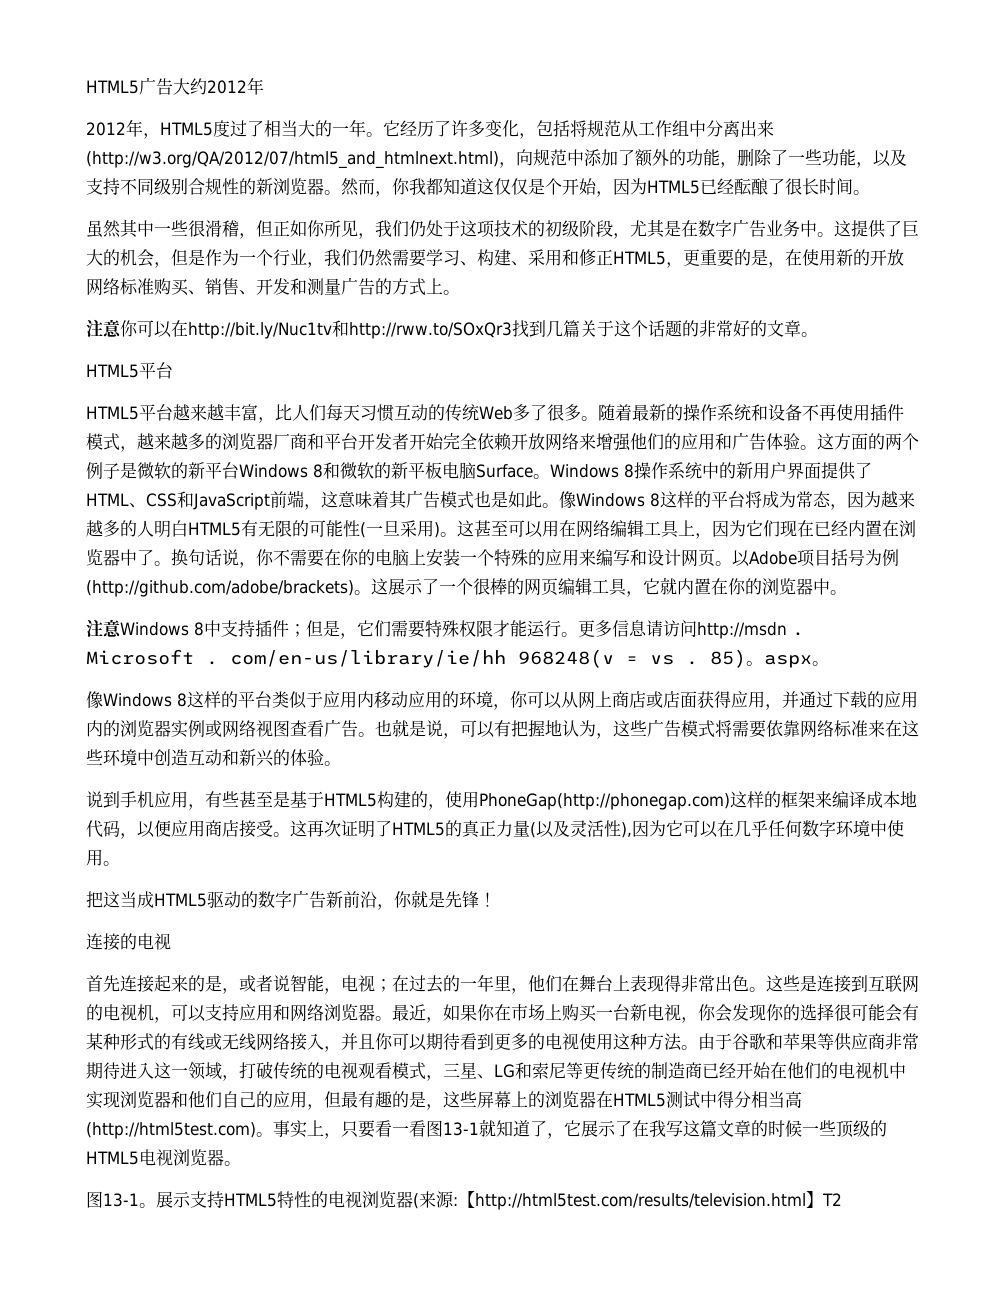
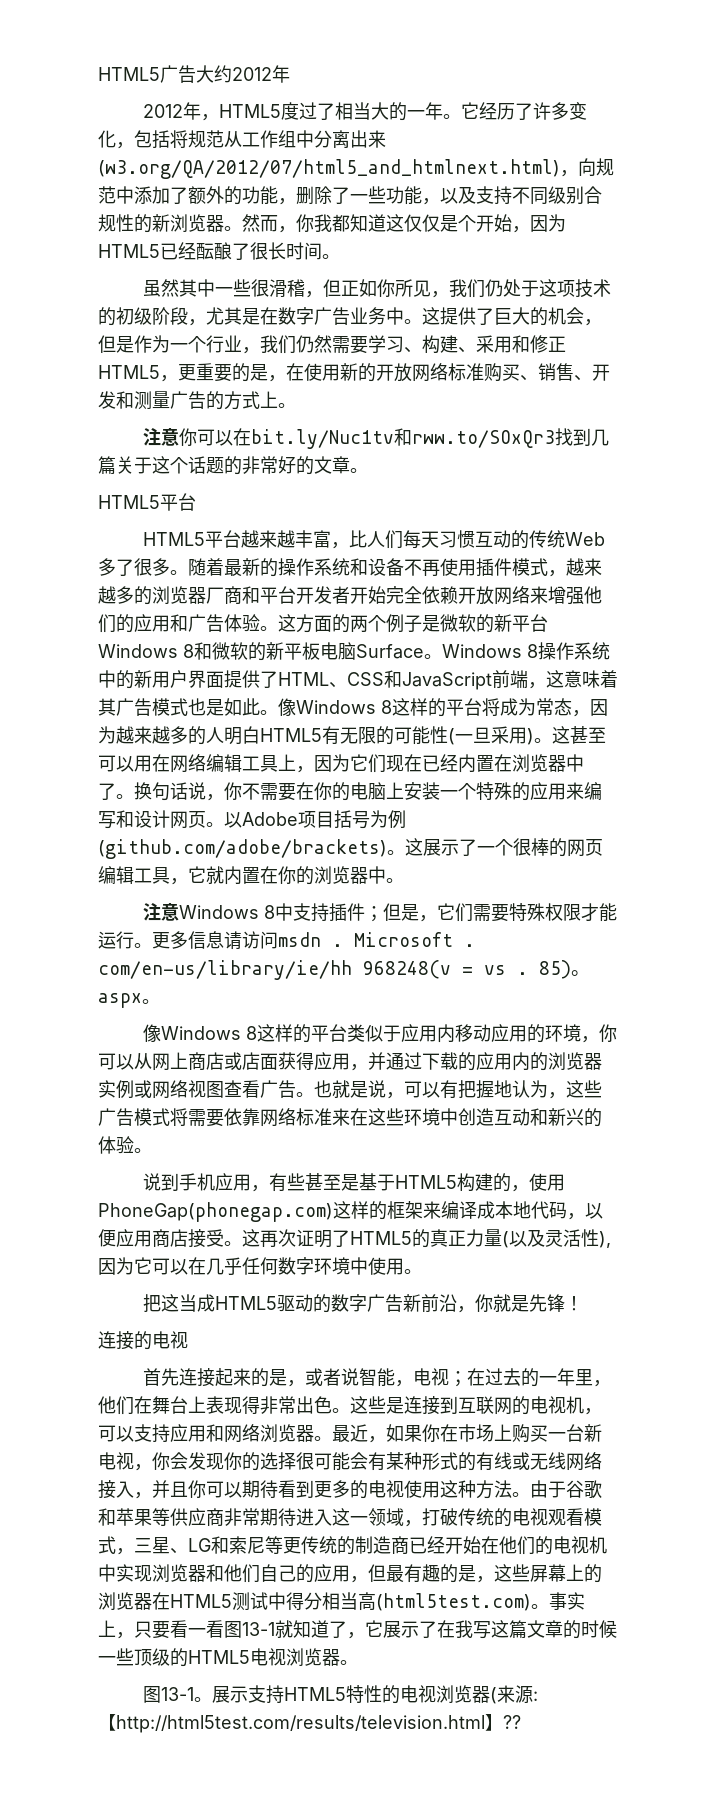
- 它经历了许多变化，包括将规范从工作组中分离出来(http://w3.org/QA/2012/07/html5_and_htmlnext.html)，向规范中添加了额外的功能，删除了一些功能，以及支持不同级别合规性的新浏览器。
+ 它经历了许多变化，包括将规范从工作组中分离出来(w3.org/QA/2012/07/html5_and_htmlnext.html)，向规范中添加了额外的功能，删除了一些功能，以及支持不同级别合规性的新浏览器。
- 注意你可以在http://bit.ly/Nuc1tv和http://rww.to/SOxQr3找到几篇关于这个话题的非常好的文章。
+ 注意你可以在bit.ly/Nuc1tv和rww.to/SOxQr3找到几篇关于这个话题的非常好的文章。
- 以Adobe项目括号为例(http://github.com/adobe/brackets)。
+ 以Adobe项目括号为例(github.com/adobe/brackets)。
- 更多信息请访问http://msdn .
+ 更多信息请访问msdn .
- 说到手机应用，有些甚至是基于HTML5构建的，使用PhoneGap(http://phonegap.com)这样的框架来编译成本地代码，以便应用商店接受。
+ 说到手机应用，有些甚至是基于HTML5构建的，使用PhoneGap(phonegap.com)这样的框架来编译成本地代码，以便应用商店接受。
- 由于谷歌和苹果等供应商非常期待进入这一领域，打破传统的电视观看模式，三星、LG和索尼等更传统的制造商已经开始在他们的电视机中实现浏览器和他们自己的应用，但最有趣的是，这些屏幕上的浏览器在HTML5测试中得分相当高(http://html5test.com)。
+ 由于谷歌和苹果等供应商非常期待进入这一领域，打破传统的电视观看模式，三星、LG和索尼等更传统的制造商已经开始在他们的电视机中实现浏览器和他们自己的应用，但最有趣的是，这些屏幕上的浏览器在HTML5测试中得分相当高(html5test.com)。
- 展示支持HTML5特性的电视浏览器(来源:【http://html5test.com/results/television.html】T2
+ 展示支持HTML5特性的电视浏览器(来源:【http://html5test.com/results/television.html】??

